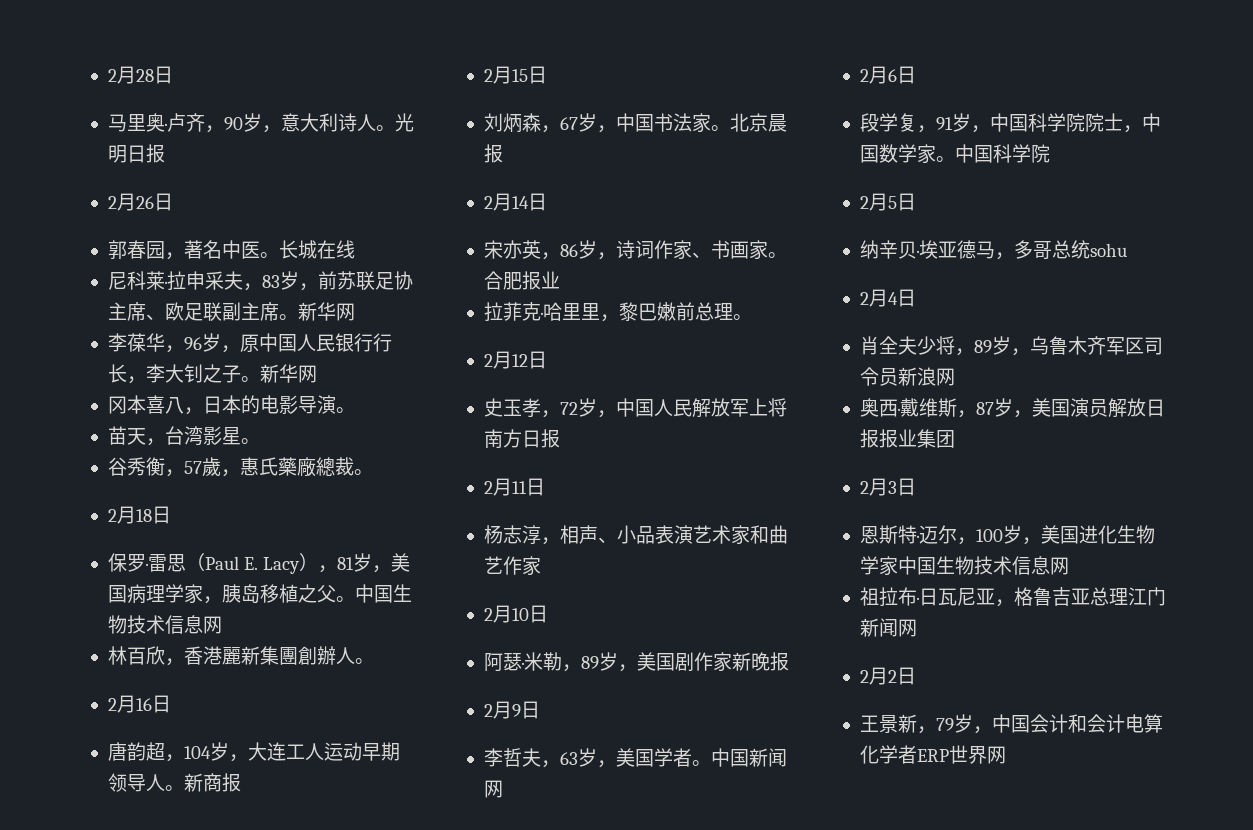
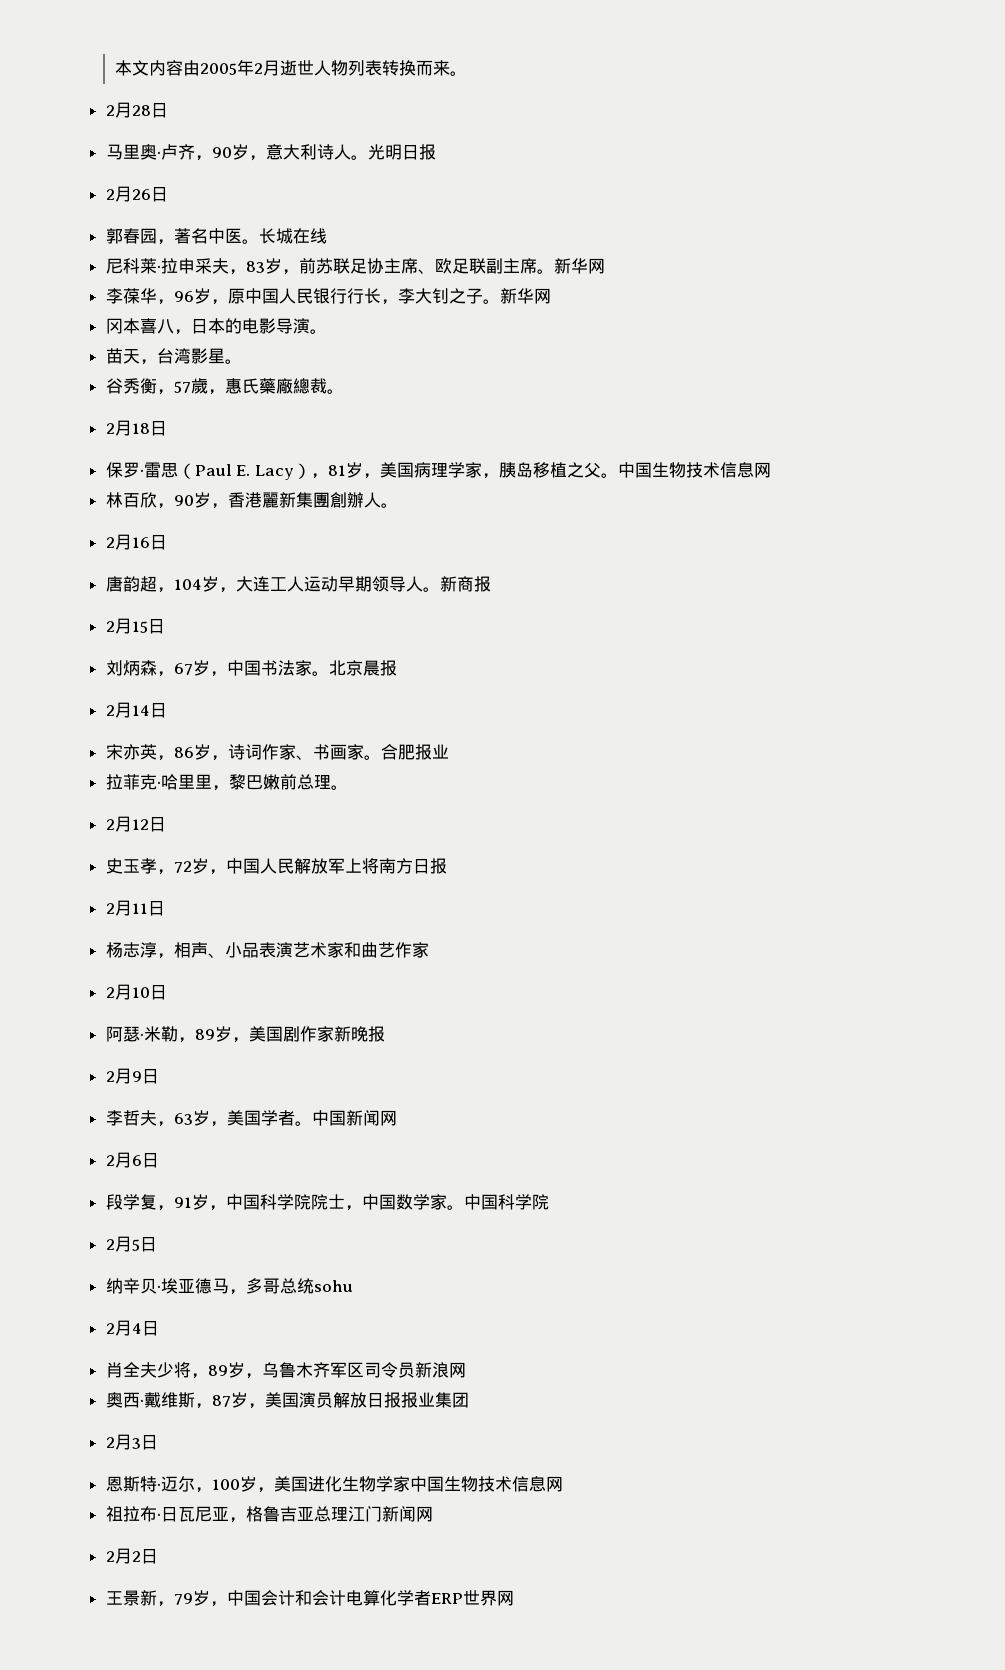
+ 本文内容由2005年2月逝世人物列表转换而来。
- 林百欣，香港麗新集團創辦人。
+ 林百欣，90岁，香港麗新集團創辦人。

